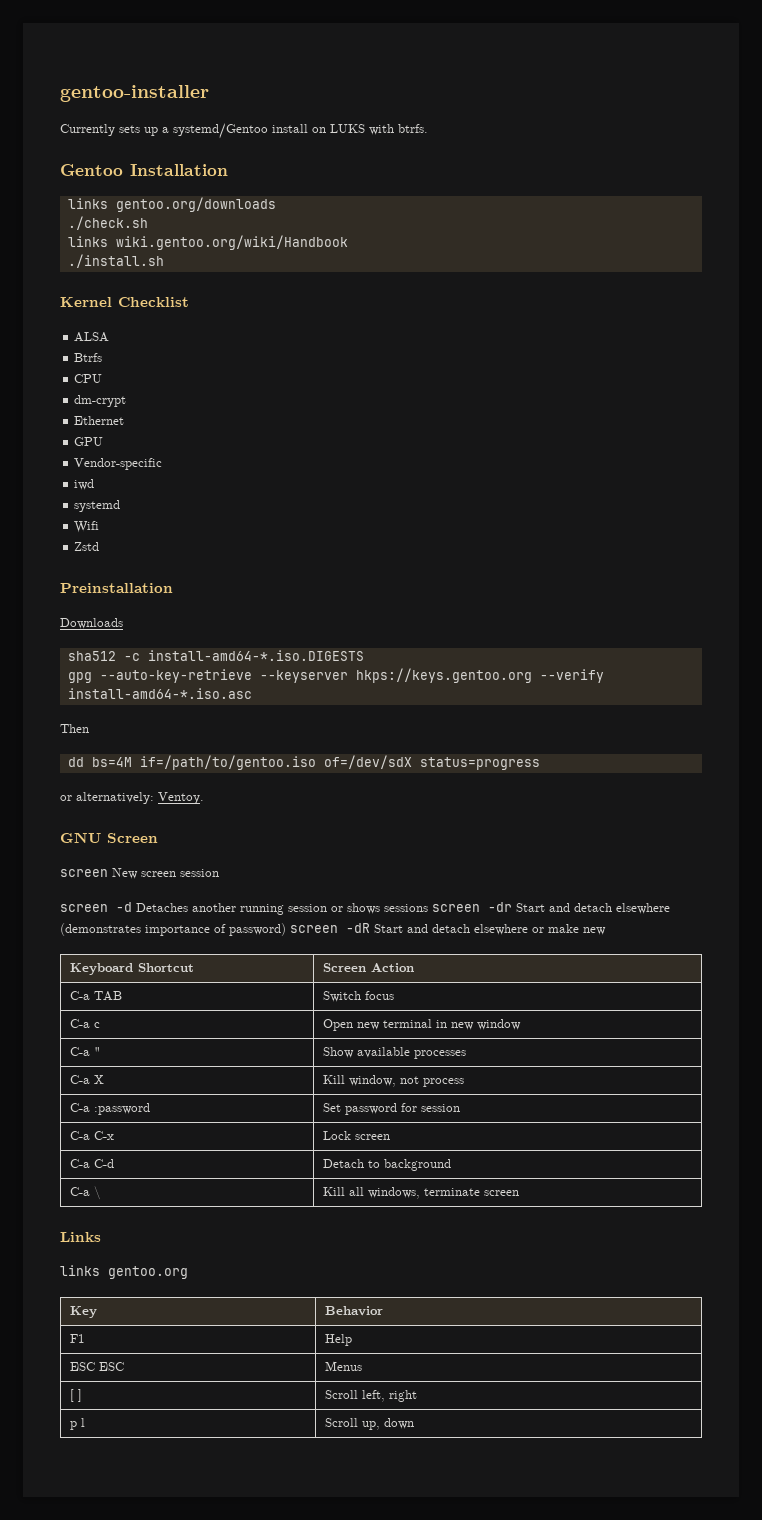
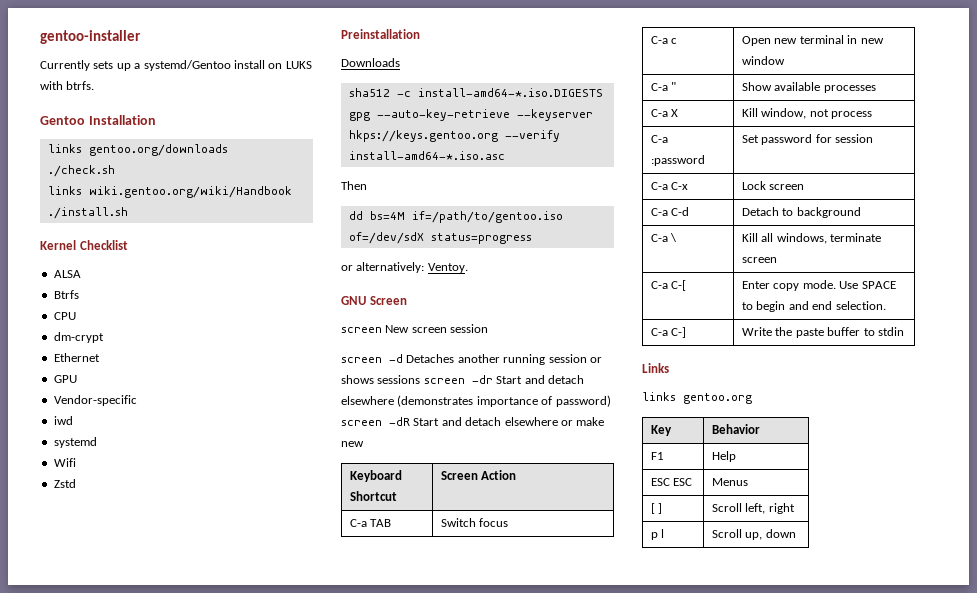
+ C-a C-[ | Enter copy mode. Use SPACE to begin and end selection.
+ C-a C-] | Write the paste buffer to stdin

